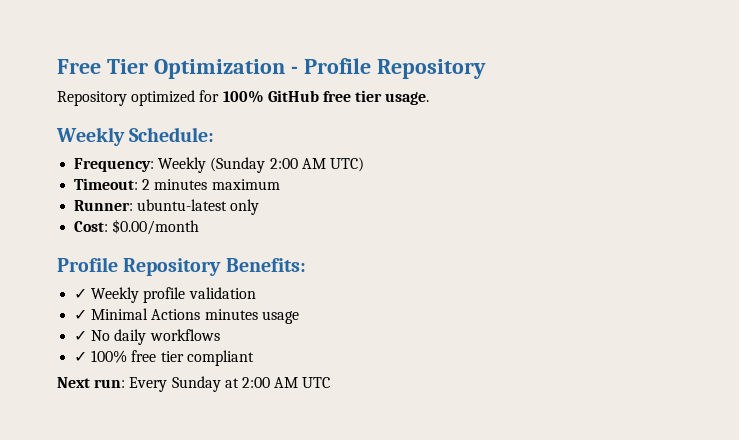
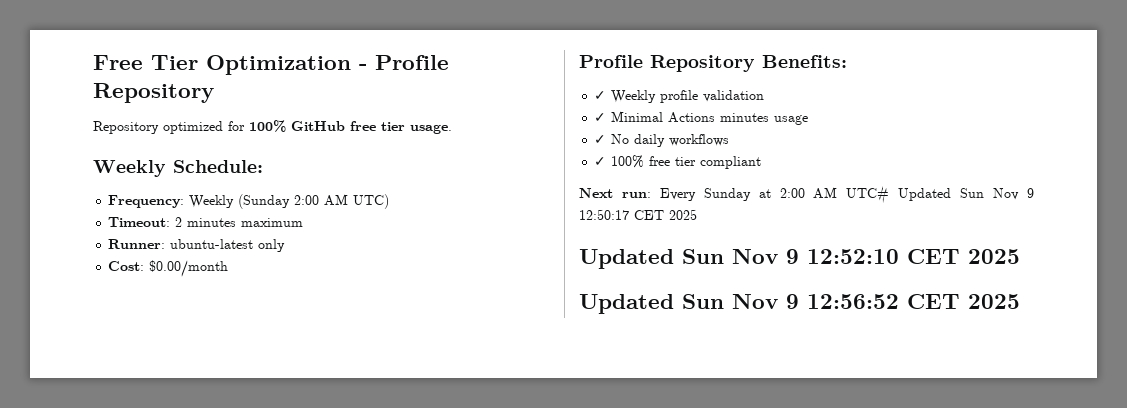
- Next run: Every Sunday at 2:00 AM UTC
+ Next run: Every Sunday at 2:00 AM UTC# Updated Sun Nov 9 12:50:17 CET 2025
+ Updated Sun Nov 9 12:52:10 CET 2025
+ Updated Sun Nov 9 12:56:52 CET 2025

